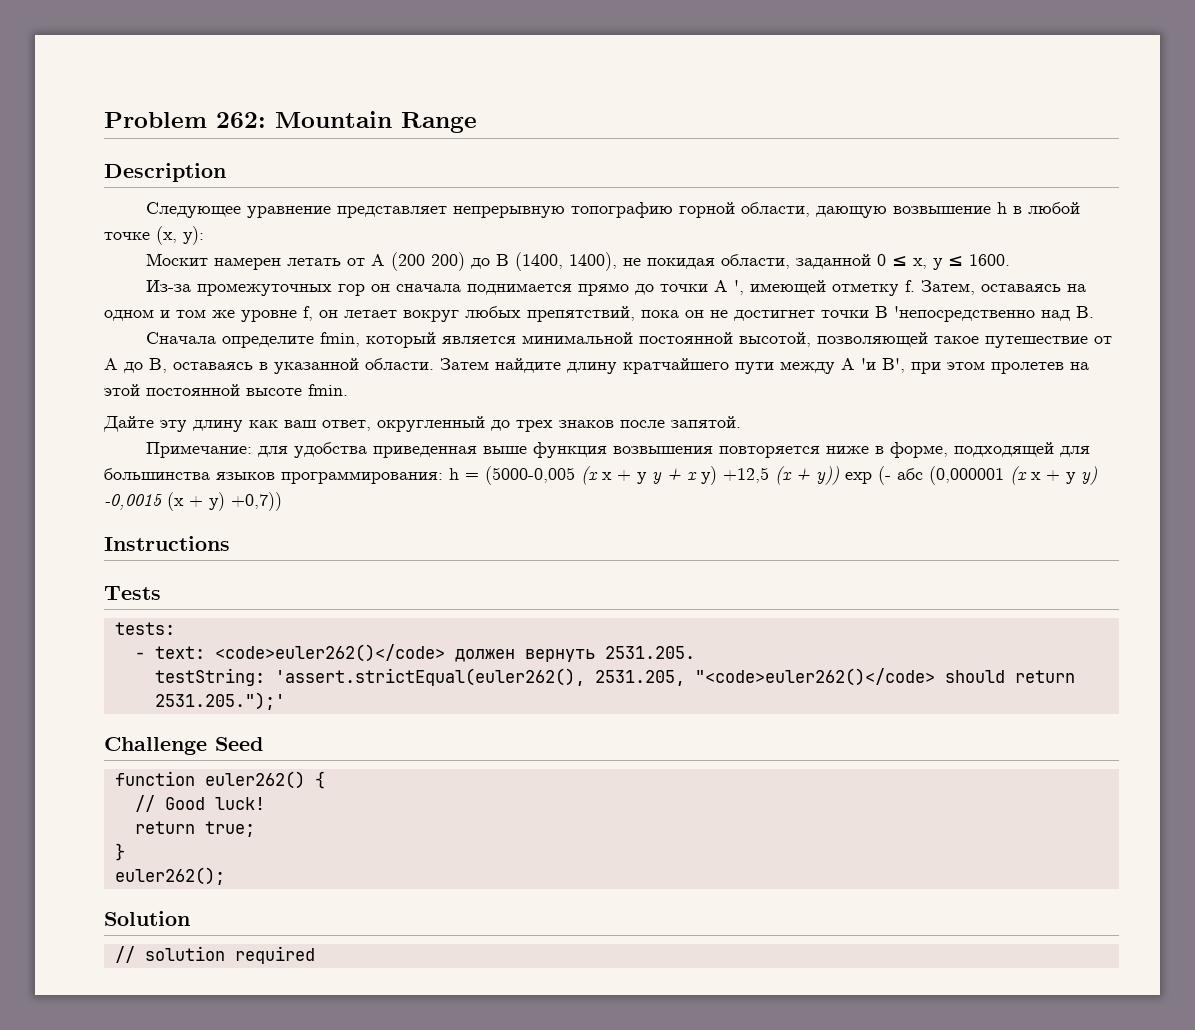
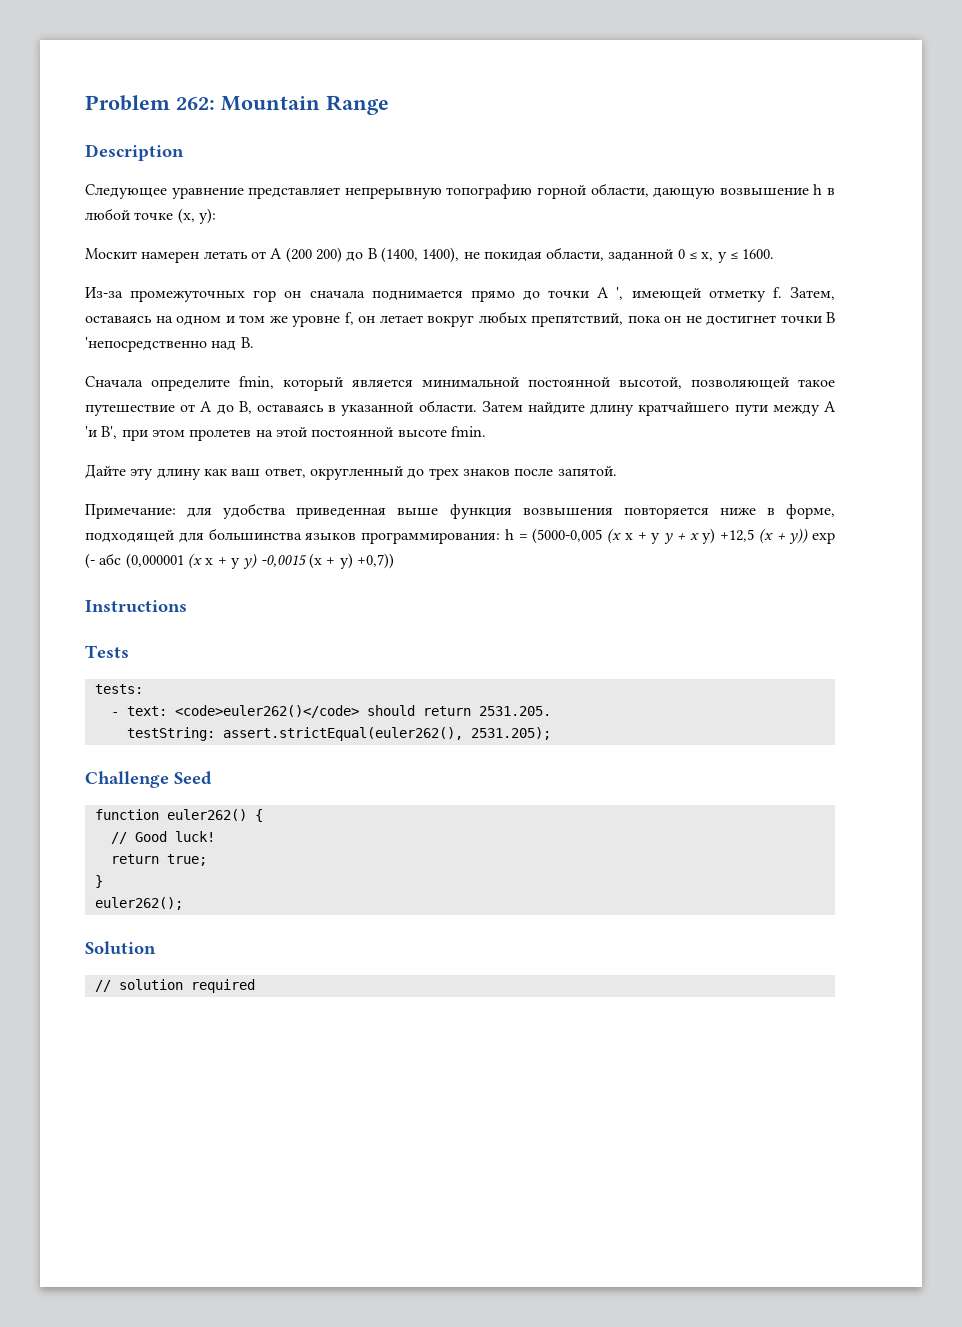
- - text: <code>euler262()</code> должен вернуть 2531.205.
+ - text: <code>euler262()</code> should return 2531.205.
- testString: 'assert.strictEqual(euler262(), 2531.205, "<code>euler262()</code> should return 2531.205.");'
+ testString: assert.strictEqual(euler262(), 2531.205);

